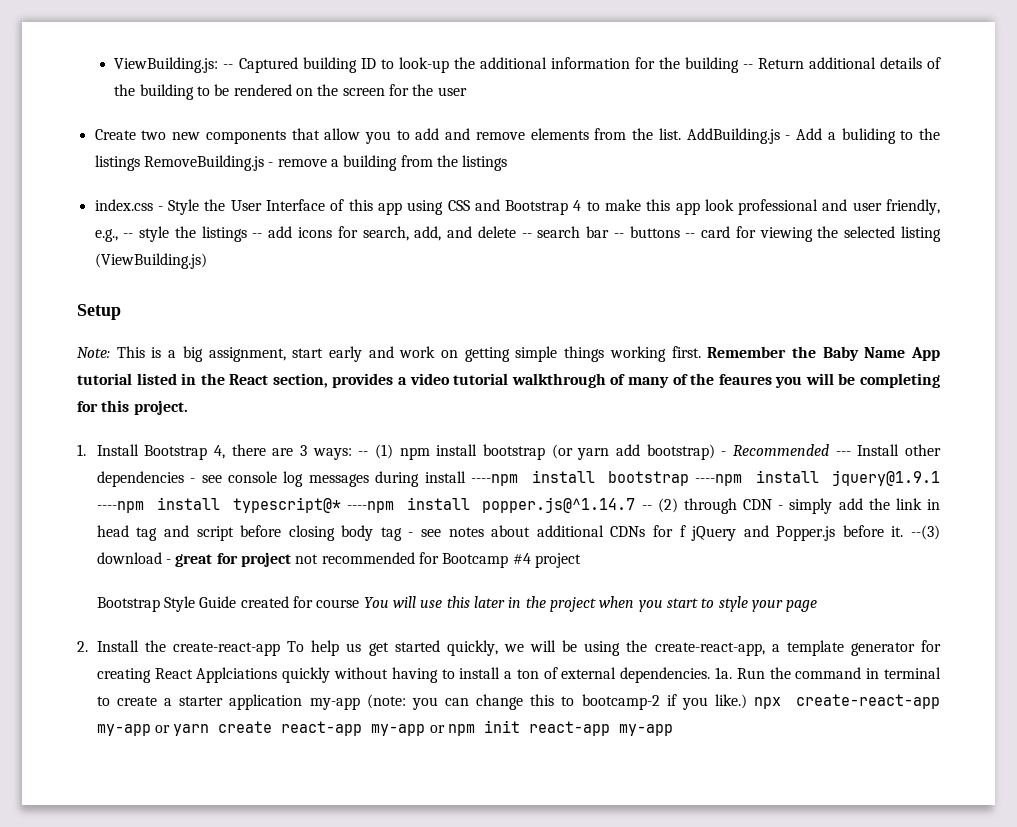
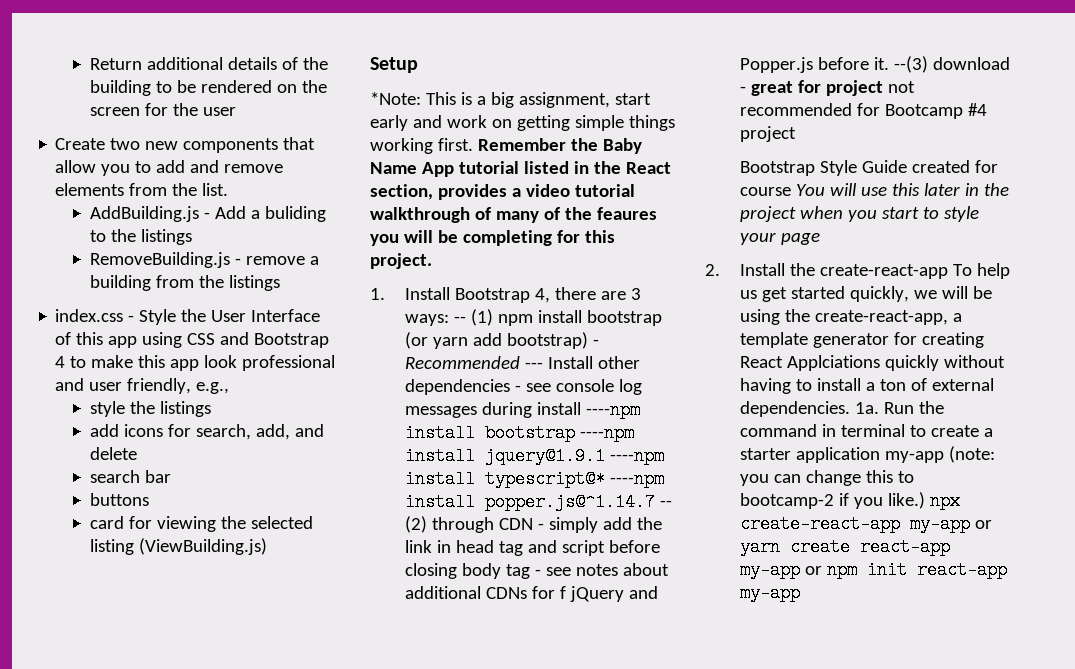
- ViewBuilding.js: -- Captured building ID to look-up the additional information for the building -- Return additional details of the building to be rendered on the screen for the user
+ Return additional details of the building to be rendered on the screen for the user
- Create two new components that allow you to add and remove elements from the list. AddBuilding.js - Add a buliding to the listings RemoveBuilding.js - remove a building from the listings
+ Create two new components that allow you to add and remove elements from the list.
+ AddBuilding.js - Add a buliding to the listings
+ RemoveBuilding.js - remove a building from the listings
- index.css - Style the User Interface of this app using CSS and Bootstrap 4 to make this app look professional and user friendly, e.g., -- style the listings -- add icons for search, add, and delete -- search bar -- buttons -- card for viewing the selected listing (ViewBuilding.js)
+ index.css - Style the User Interface of this app using CSS and Bootstrap 4 to make this app look professional and user friendly, e.g.,
+ style the listings
+ add icons for search, add, and delete
+ search bar
+ buttons
+ card for viewing the selected listing (ViewBuilding.js)
- Note: This is a big assignment, start early and work on getting simple things working first.
+ *Note: This is a big assignment, start early and work on getting simple things working first.

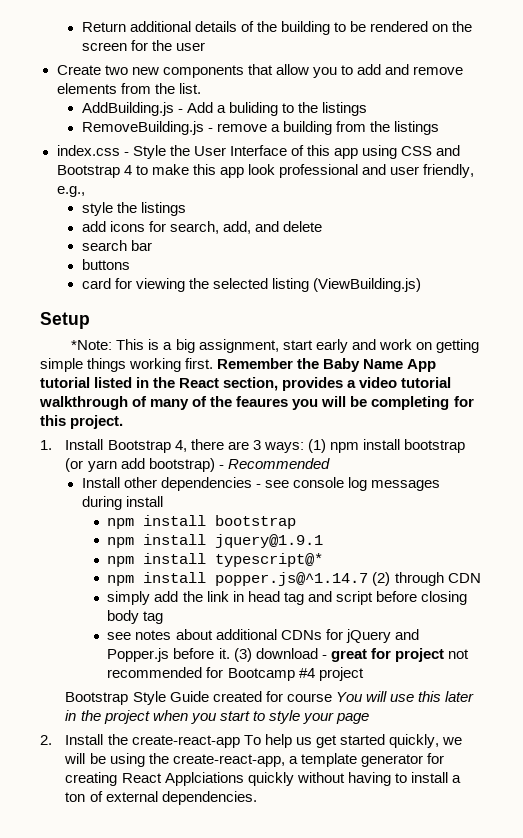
- -- (1) npm install bootstrap (or yarn add bootstrap) - Recommended --- Install other dependencies - see console log messages during install ----npm install bootstrap ----npm install jquery@1.9.1 ----npm install typescript@* ----npm install popper.js@^1.14.7 -- (2) through CDN - simply add the link in head tag and script before closing body tag - see notes about additional CDNs for f jQuery and Popper.js before it.
+ (1) npm install bootstrap (or yarn add bootstrap) - Recommended
+ Install other dependencies - see console log messages during install
+ npm install bootstrap
+ npm install jquery@1.9.1
+ npm install typescript@*
+ npm install popper.js@^1.14.7 (2) through CDN
+ simply add the link in head tag and script before closing body tag
+ see notes about additional CDNs for jQuery and Popper.js before it.
- --(3) download - great for project not recommended for Bootcamp #4 project
+ (3) download - great for project not recommended for Bootcamp #4 project
- 1a. Run the command in terminal to create a starter application my-app (note: you can change this to bootcamp-2 if you like.) npx create-react-app my-app or yarn create react-app my-app or npm init react-app my-app

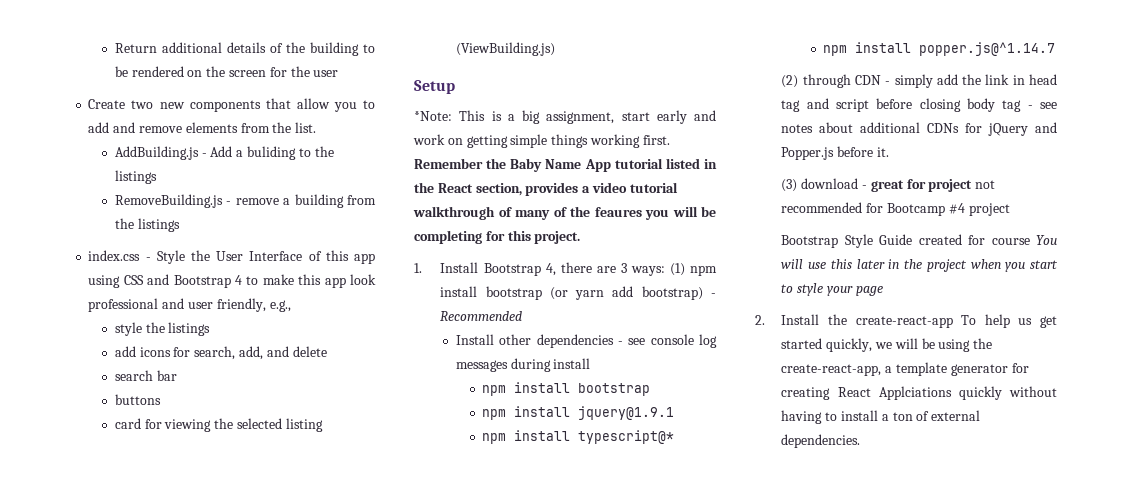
- npm install popper.js@^1.14.7 (2) through CDN
- simply add the link in head tag and script before closing body tag
- see notes about additional CDNs for jQuery and Popper.js before it. (3) download - great for project not recommended for Bootcamp #4 project
+ npm install popper.js@^1.14.7
+ (2) through CDN - simply add the link in head tag and script before closing body tag - see notes about additional CDNs for jQuery and Popper.js before it.
+ (3) download - great for project not recommended for Bootcamp #4 project

